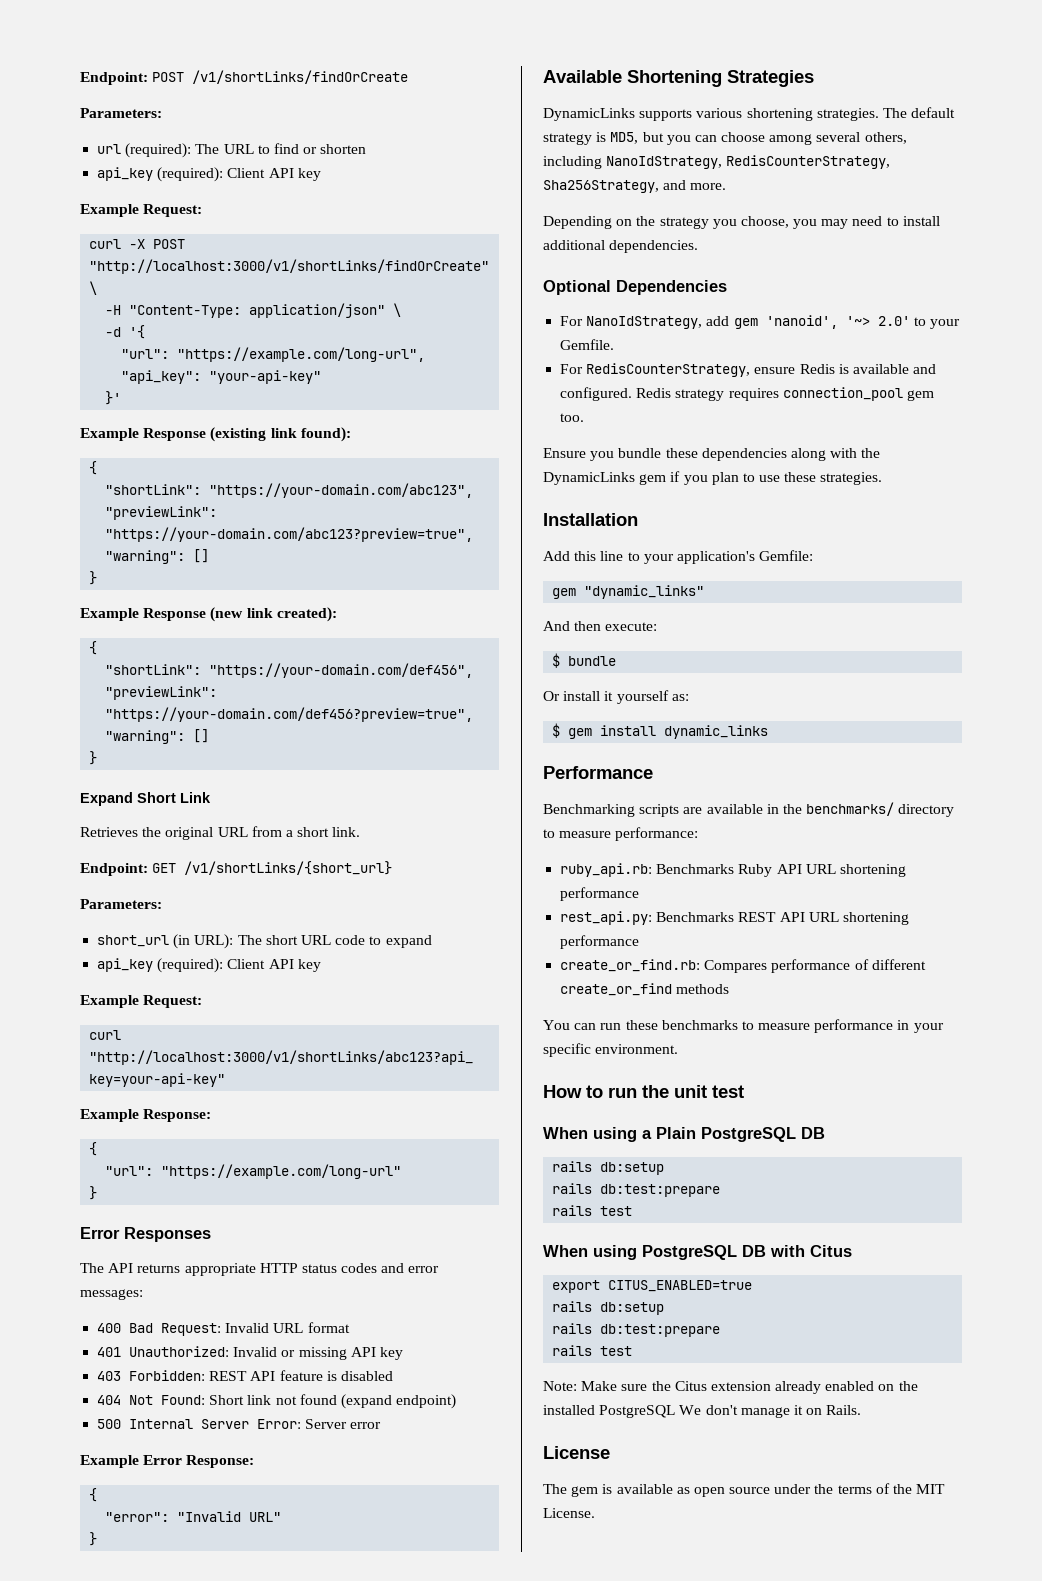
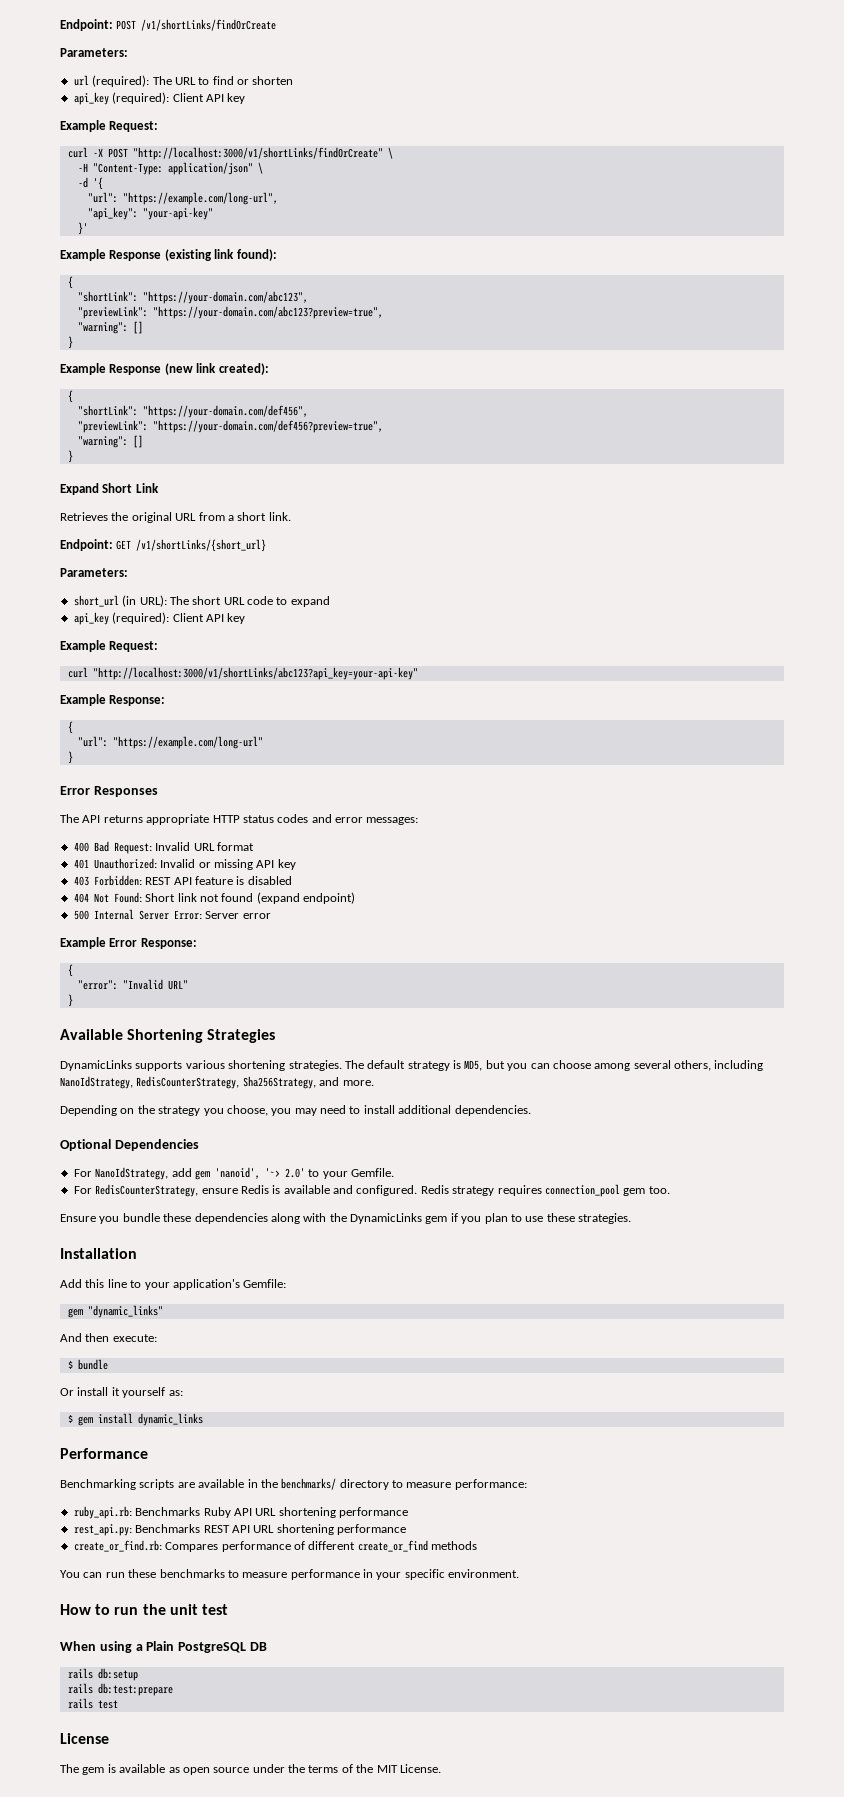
- When using PostgreSQL DB with Citus
- export CITUS_ENABLED=true
- rails db:setup
- rails db:test:prepare
- rails test
- Note: Make sure the Citus extension already enabled on the installed PostgreSQL We don't manage it on Rails.

